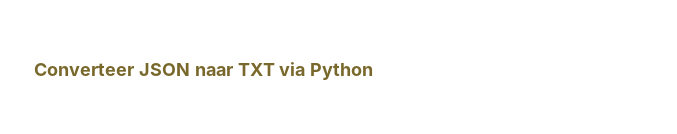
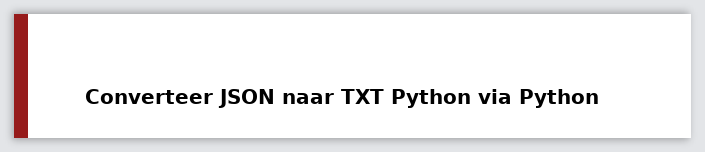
- Converteer JSON naar TXT via Python
+ Converteer JSON naar TXT Python via Python

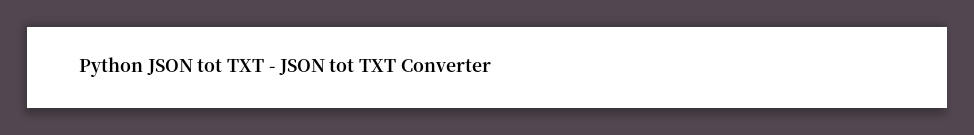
- Converteer JSON naar TXT Python via Python
+ Python JSON tot TXT - JSON tot TXT Converter

